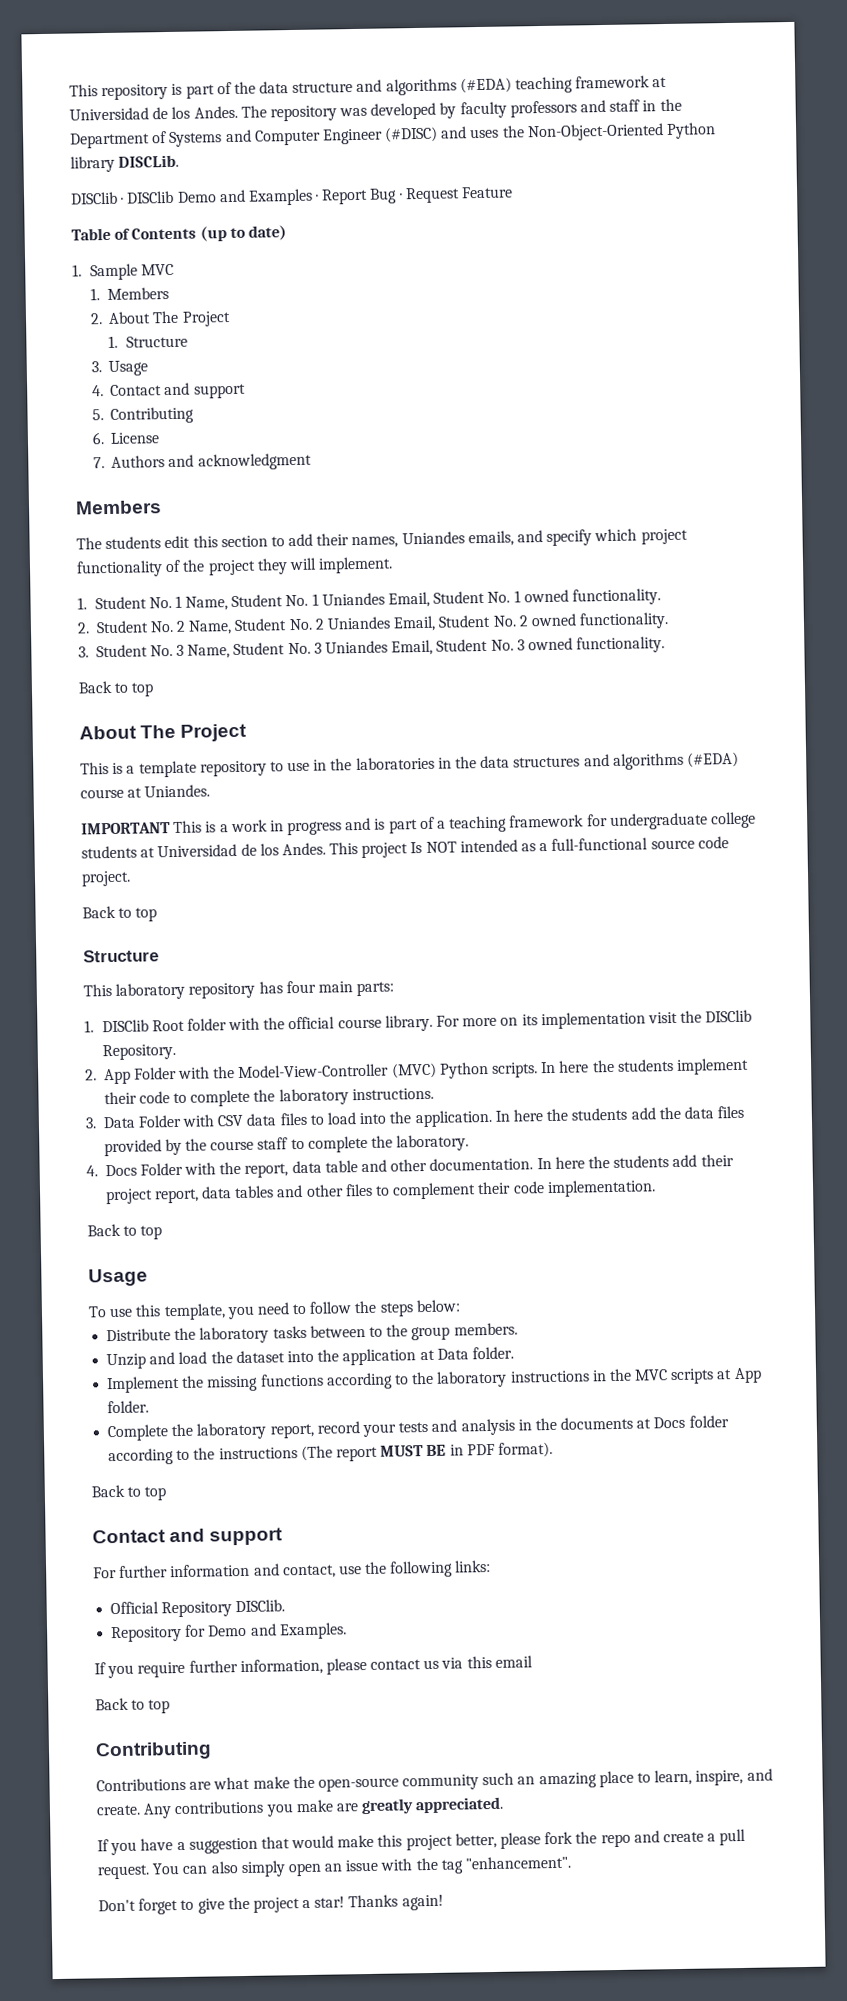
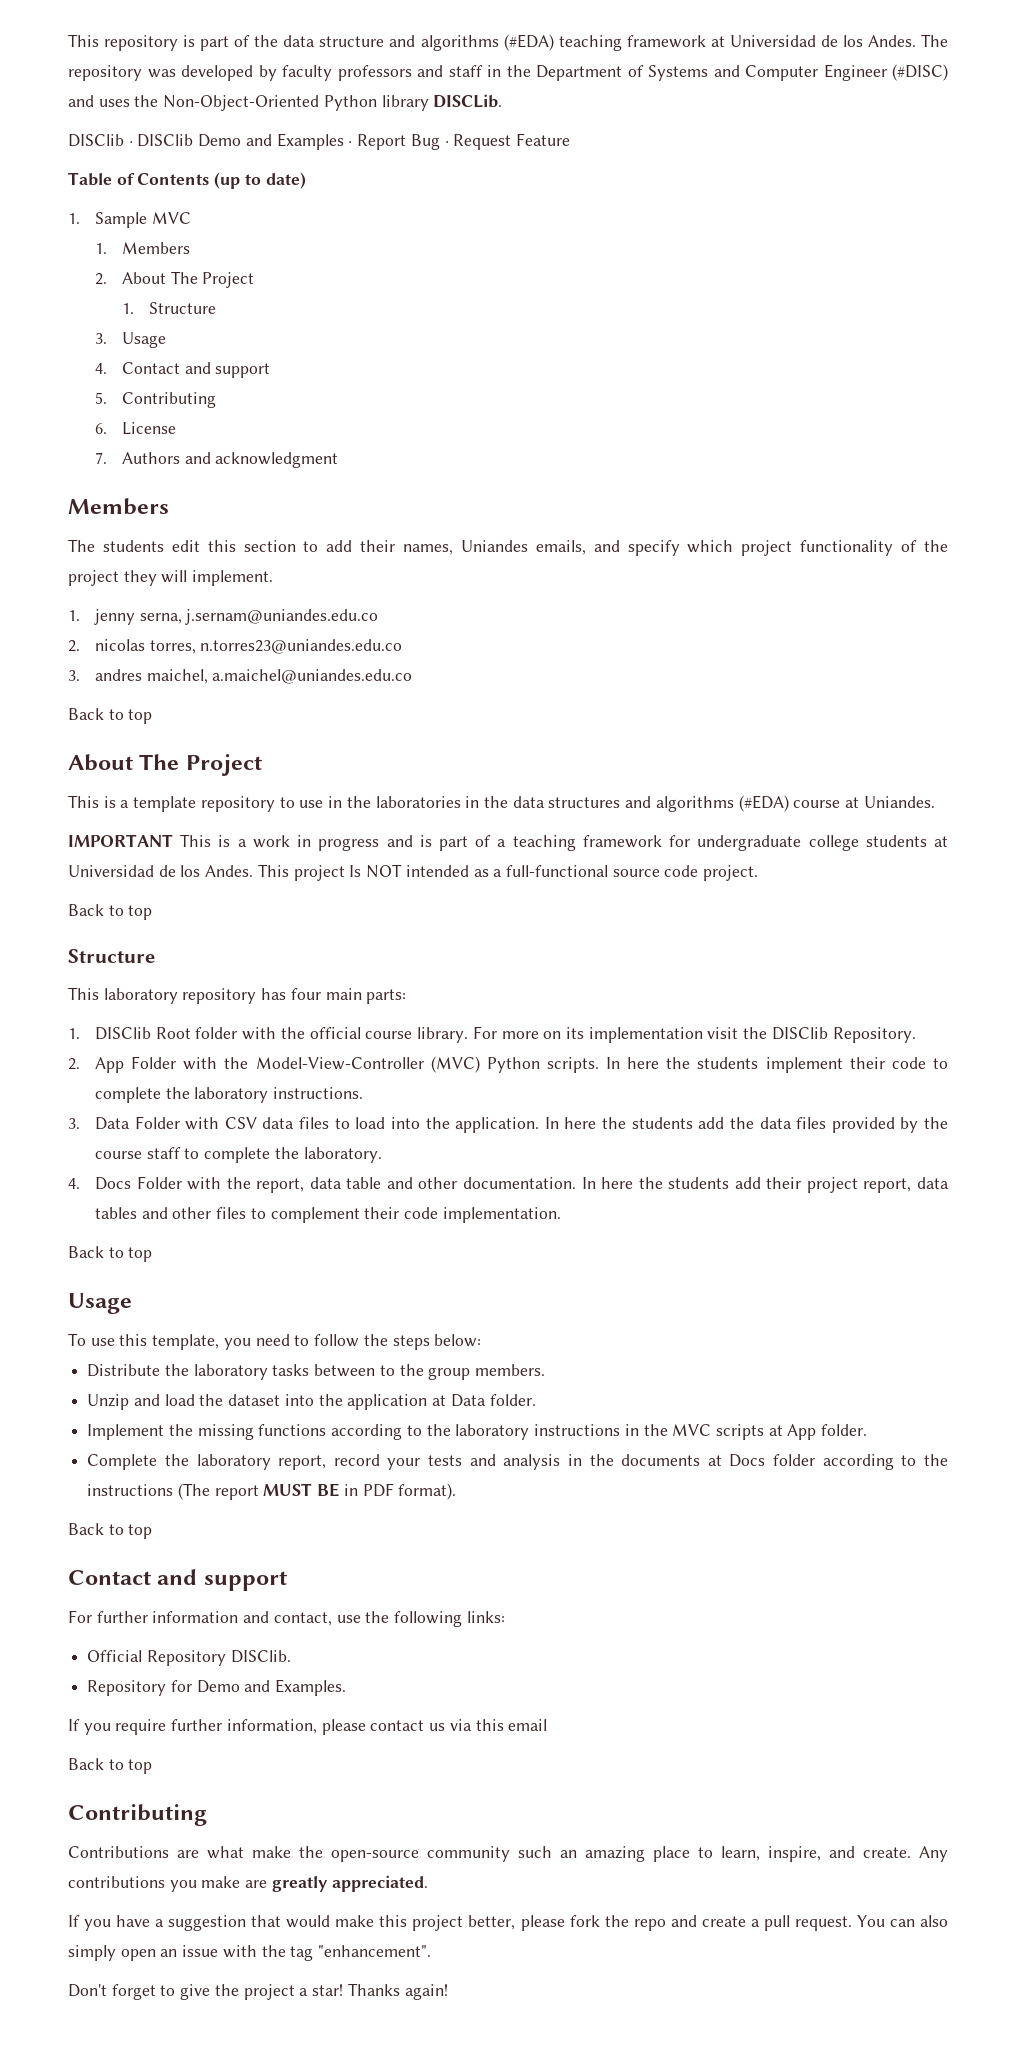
- 1. Student No. 1 Name, Student No. 1 Uniandes Email, Student No. 1 owned functionality.
- 2. Student No. 2 Name, Student No. 2 Uniandes Email, Student No. 2 owned functionality.
- 3. Student No. 3 Name, Student No. 3 Uniandes Email, Student No. 3 owned functionality.
+ 1. jenny serna, j.sernam@uniandes.edu.co
+ 2. nicolas torres, n.torres23@uniandes.edu.co
+ 3. andres maichel, a.maichel@uniandes.edu.co

